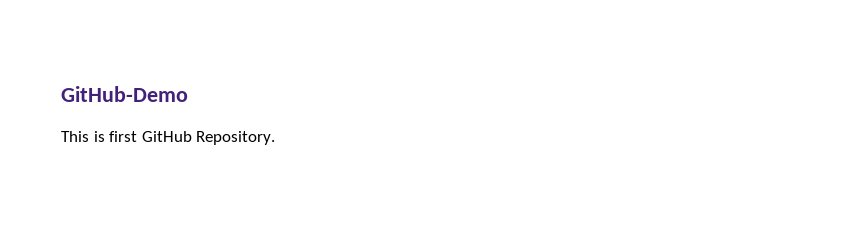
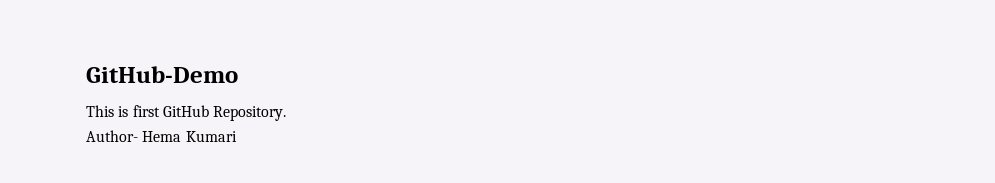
+ Author- Hema Kumari

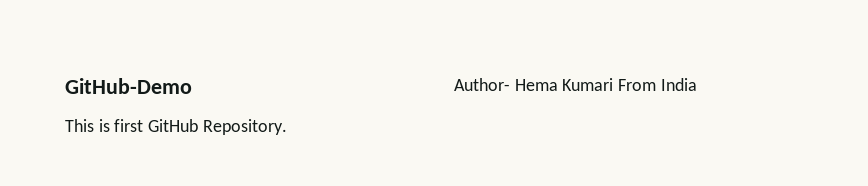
- Author- Hema Kumari
+ Author- Hema Kumari From India

